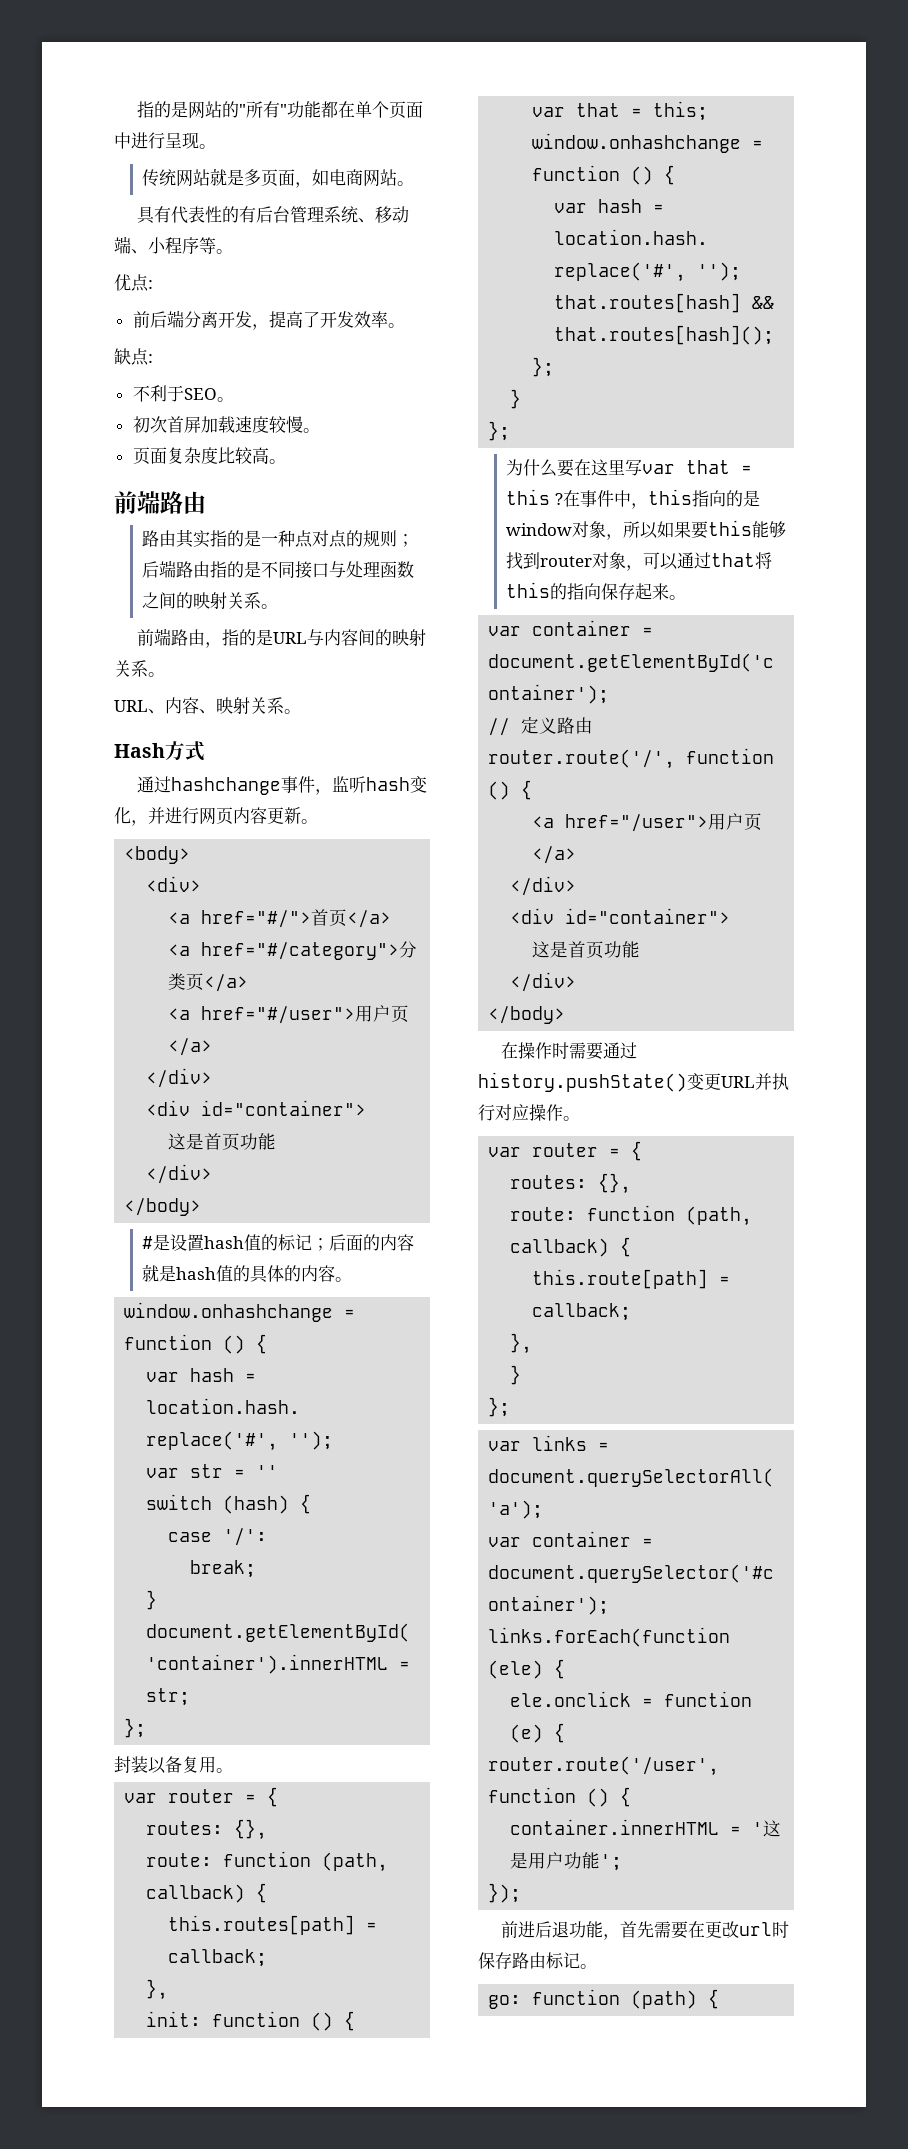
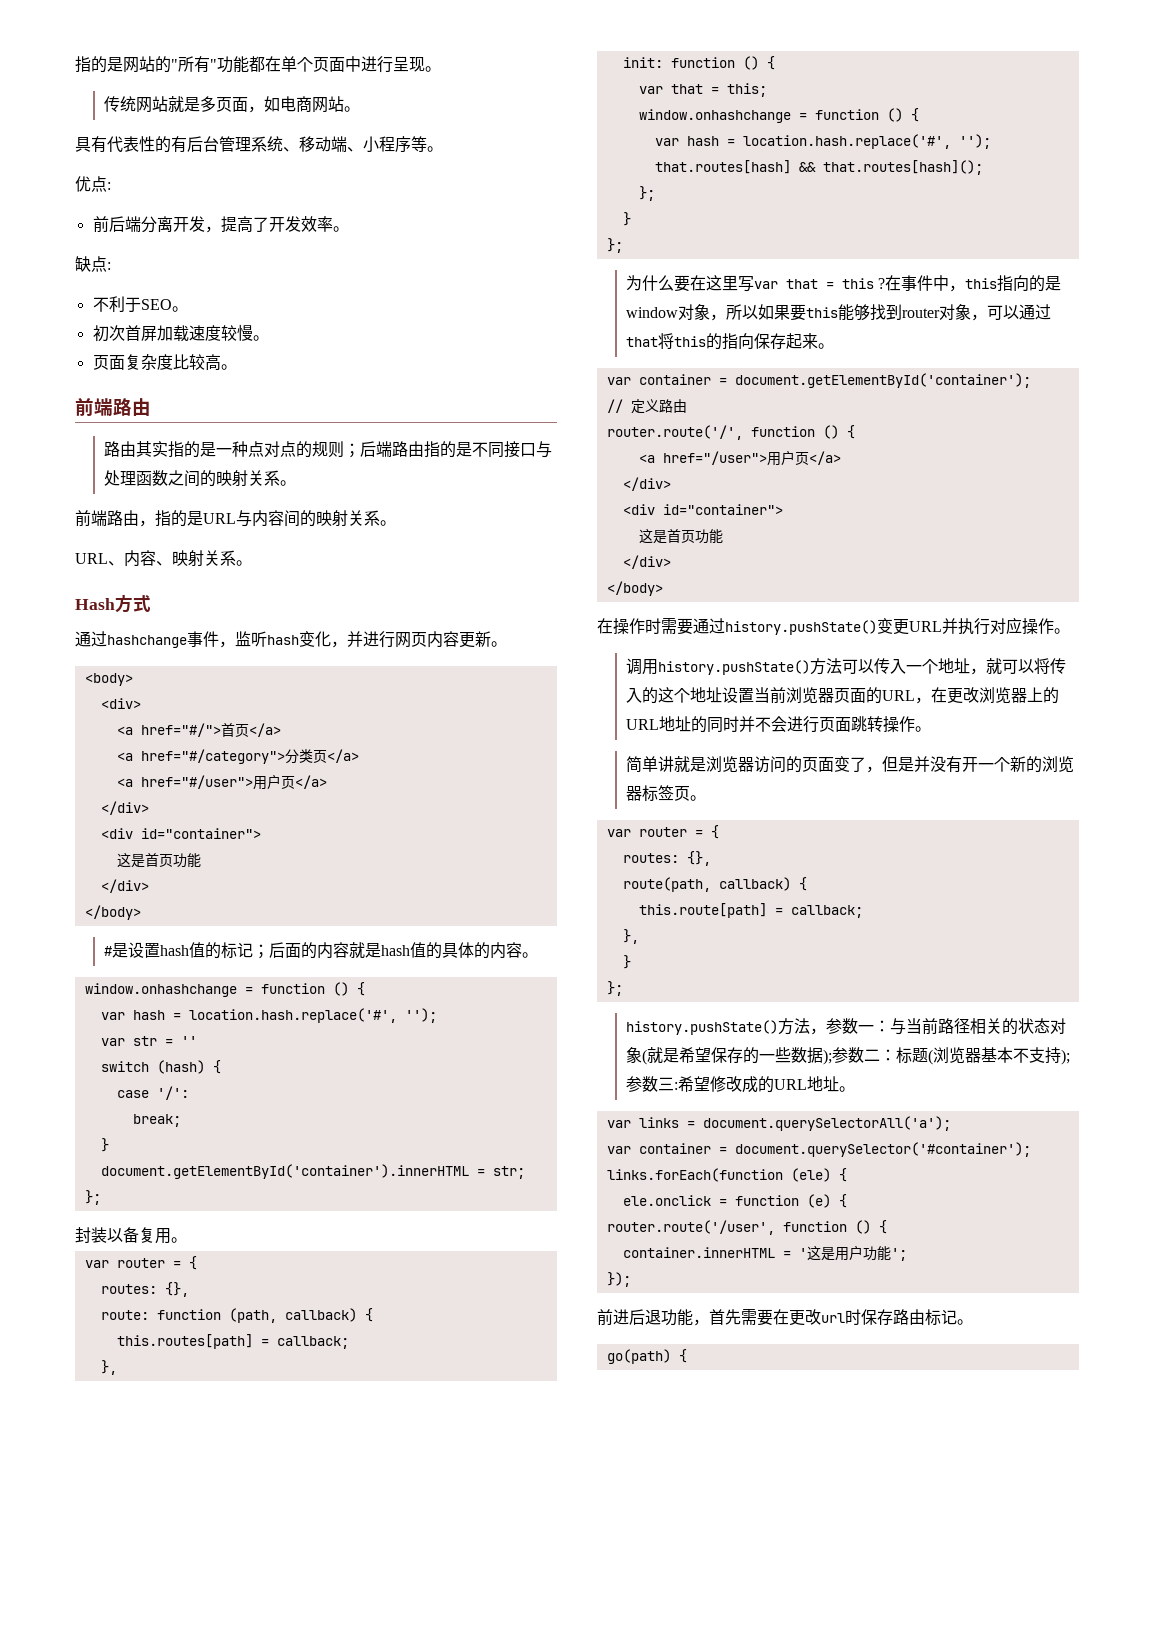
  在操作时需要通过history.pushState()变更URL并执行对应操作。
+ 调用history.pushState()方法可以传入一个地址，就可以将传入的这个地址设置当前浏览器页面的URL，在更改浏览器上的URL地址的同时并不会进行页面跳转操作。
+ 简单讲就是浏览器访问的页面变了，但是并没有开一个新的浏览器标签页。
  var router = {
  routes: {},
- route: function (path, callback) {
+ route(path, callback) {
+ history.pushState()方法，参数一：与当前路径相关的状态对象(就是希望保存的一些数据);参数二：标题(浏览器基本不支持);参数三:希望修改成的URL地址。
- go: function (path) {
+ go(path) {

